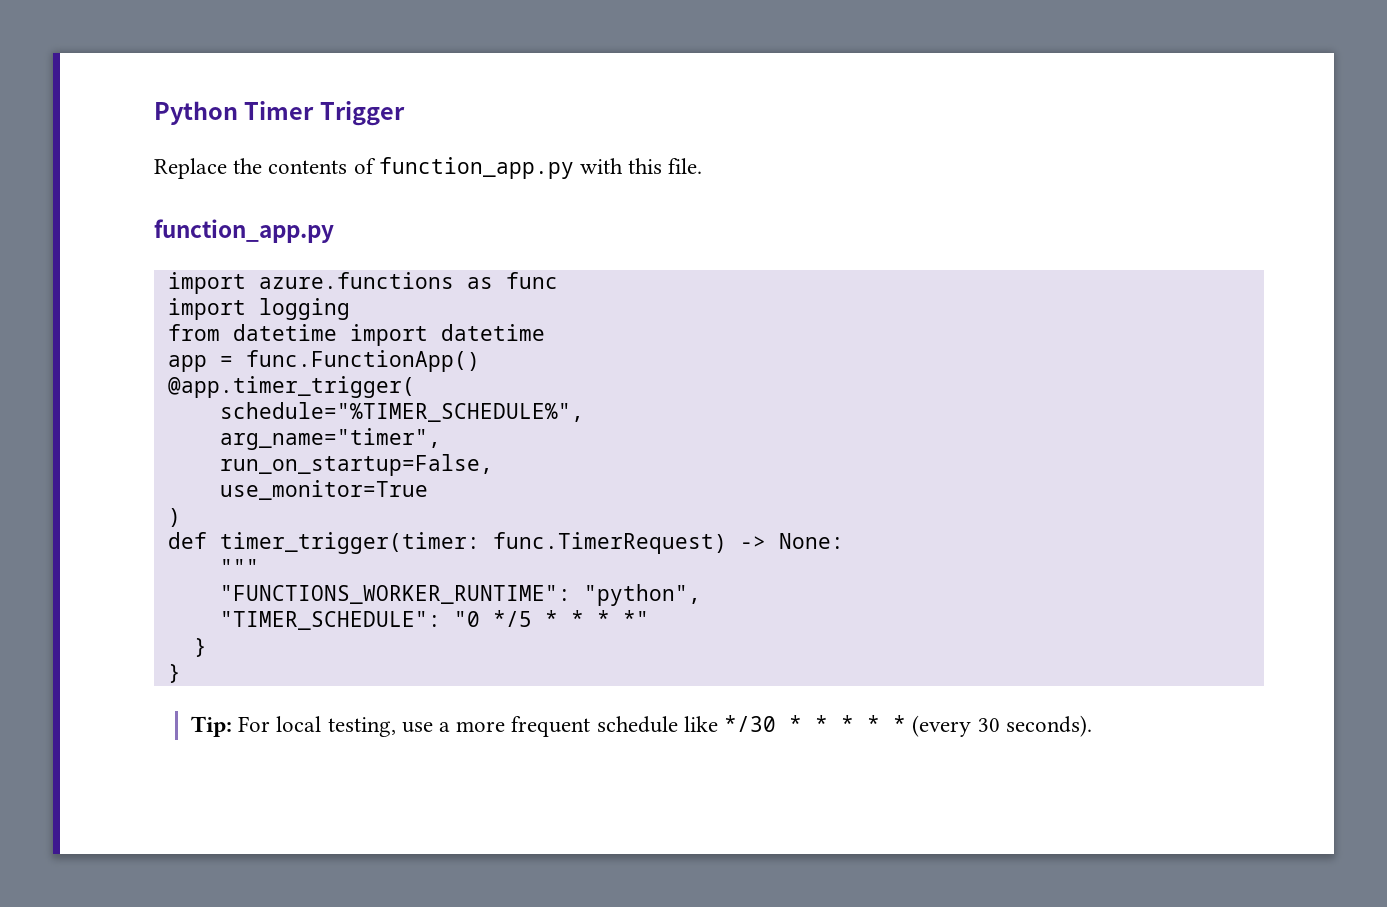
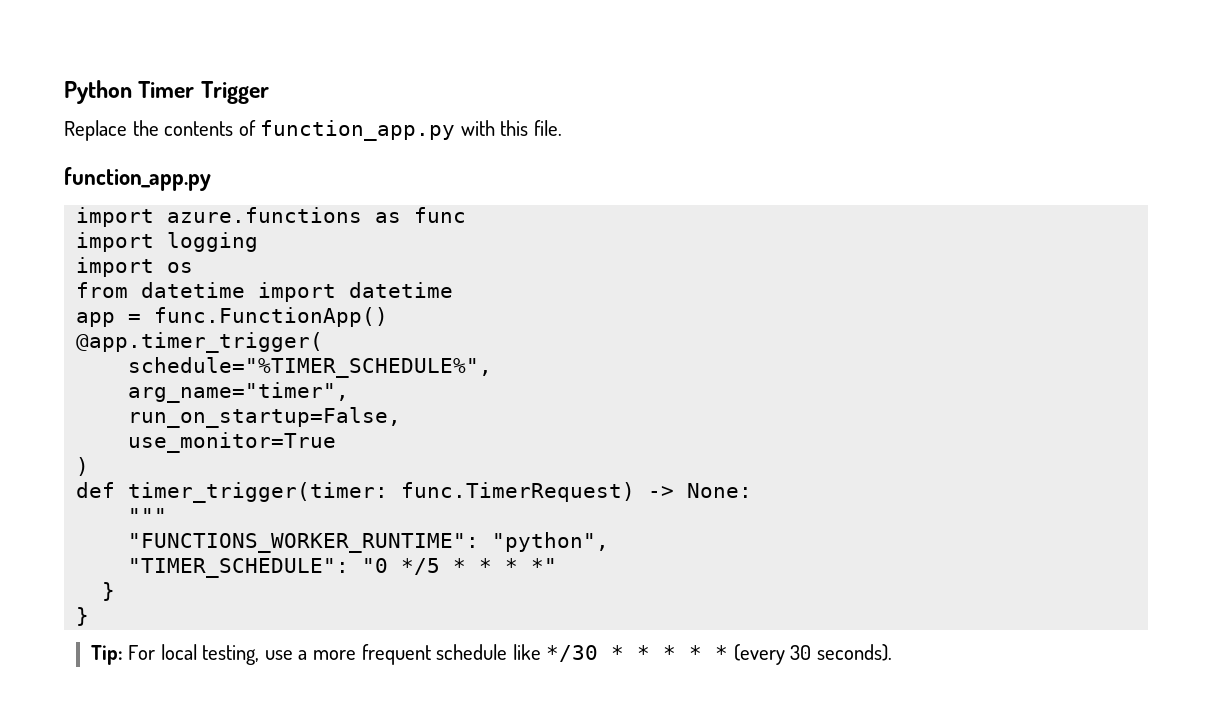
+ import os

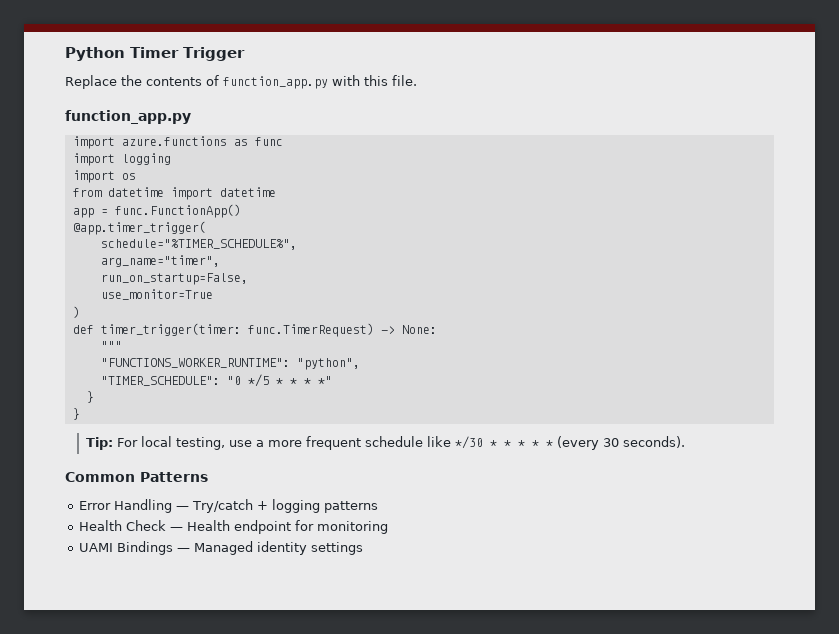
+ Common Patterns
+ Error Handling — Try/catch + logging patterns
+ Health Check — Health endpoint for monitoring
+ UAMI Bindings — Managed identity settings

